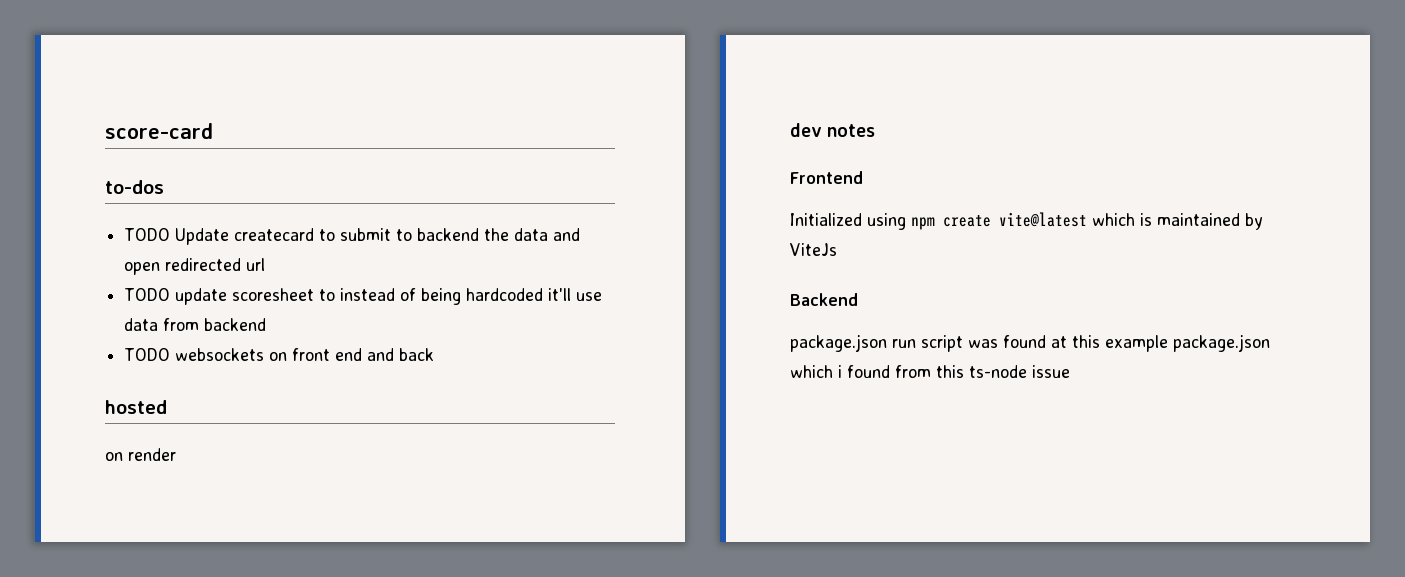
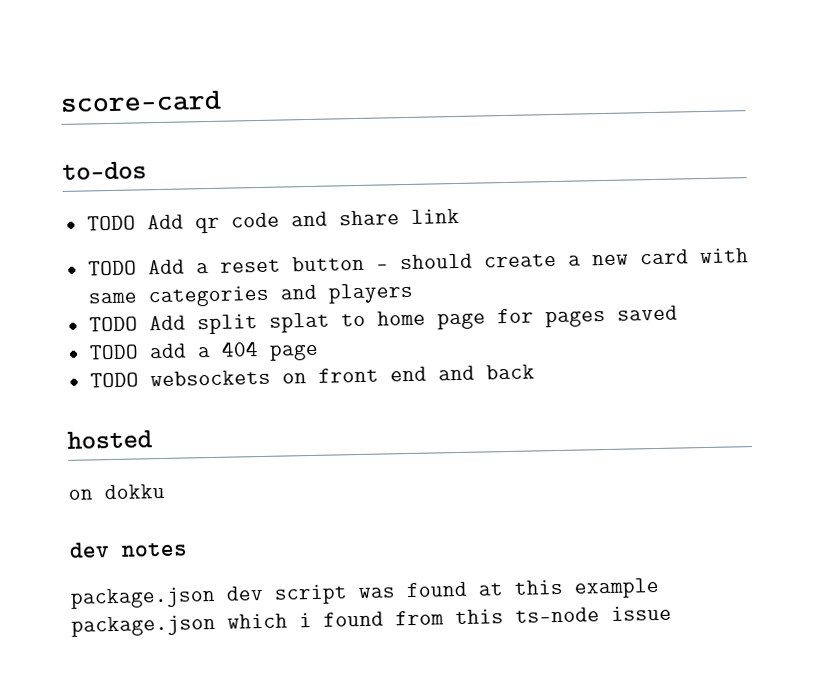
- TODO Update createcard to submit to backend the data and open redirected url
- TODO update scoresheet to instead of being hardcoded it'll use data from backend
+ TODO Add qr code and share link
+ TODO Add a reset button - should create a new card with same categories and players
+ TODO Add split splat to home page for pages saved
+ TODO add a 404 page
- on render
+ on dokku
- Frontend
- Initialized using npm create vite@latest which is maintained by ViteJs
- Backend
- package.json run script was found at this example package.json which i found from this ts-node issue
+ package.json dev script was found at this example package.json which i found from this ts-node issue

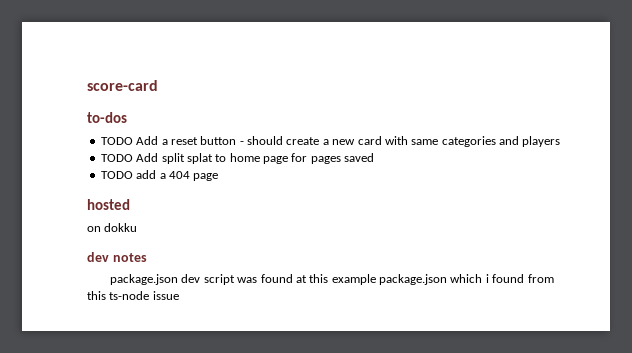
- TODO Add qr code and share link
- TODO websockets on front end and back

